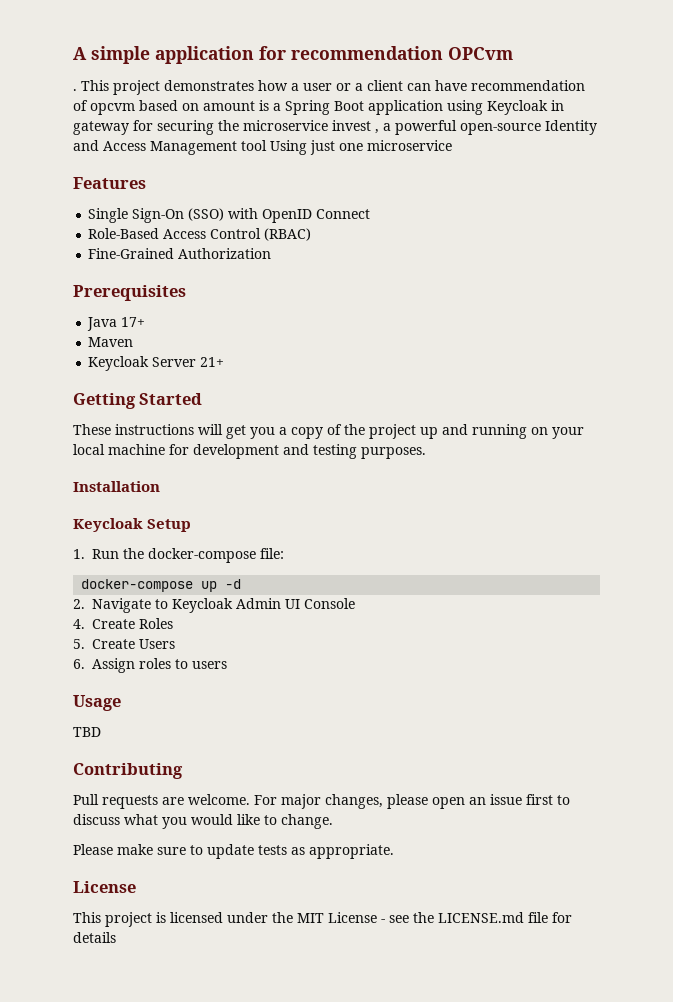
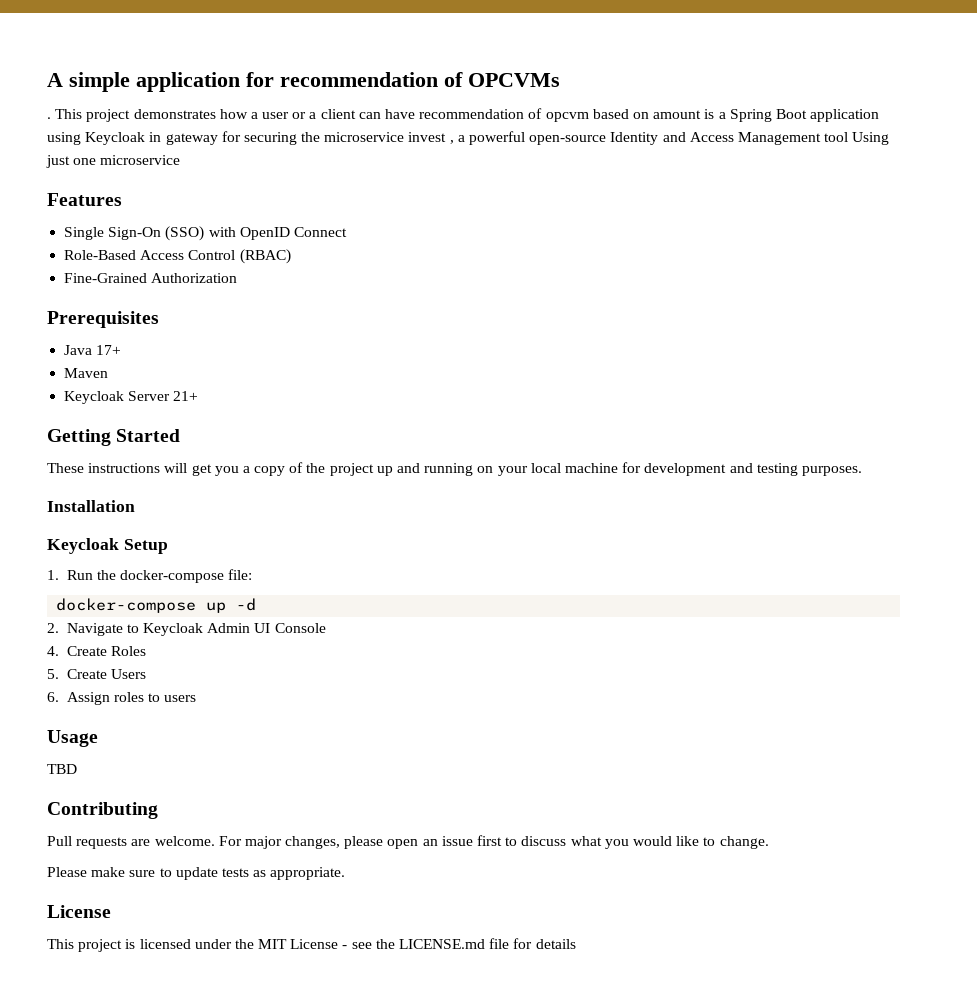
- A simple application for recommendation OPCvm
+ A simple application for recommendation of OPCVMs

